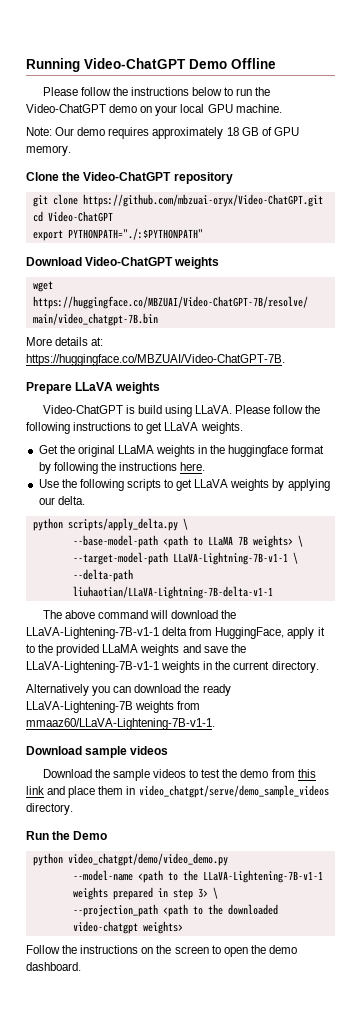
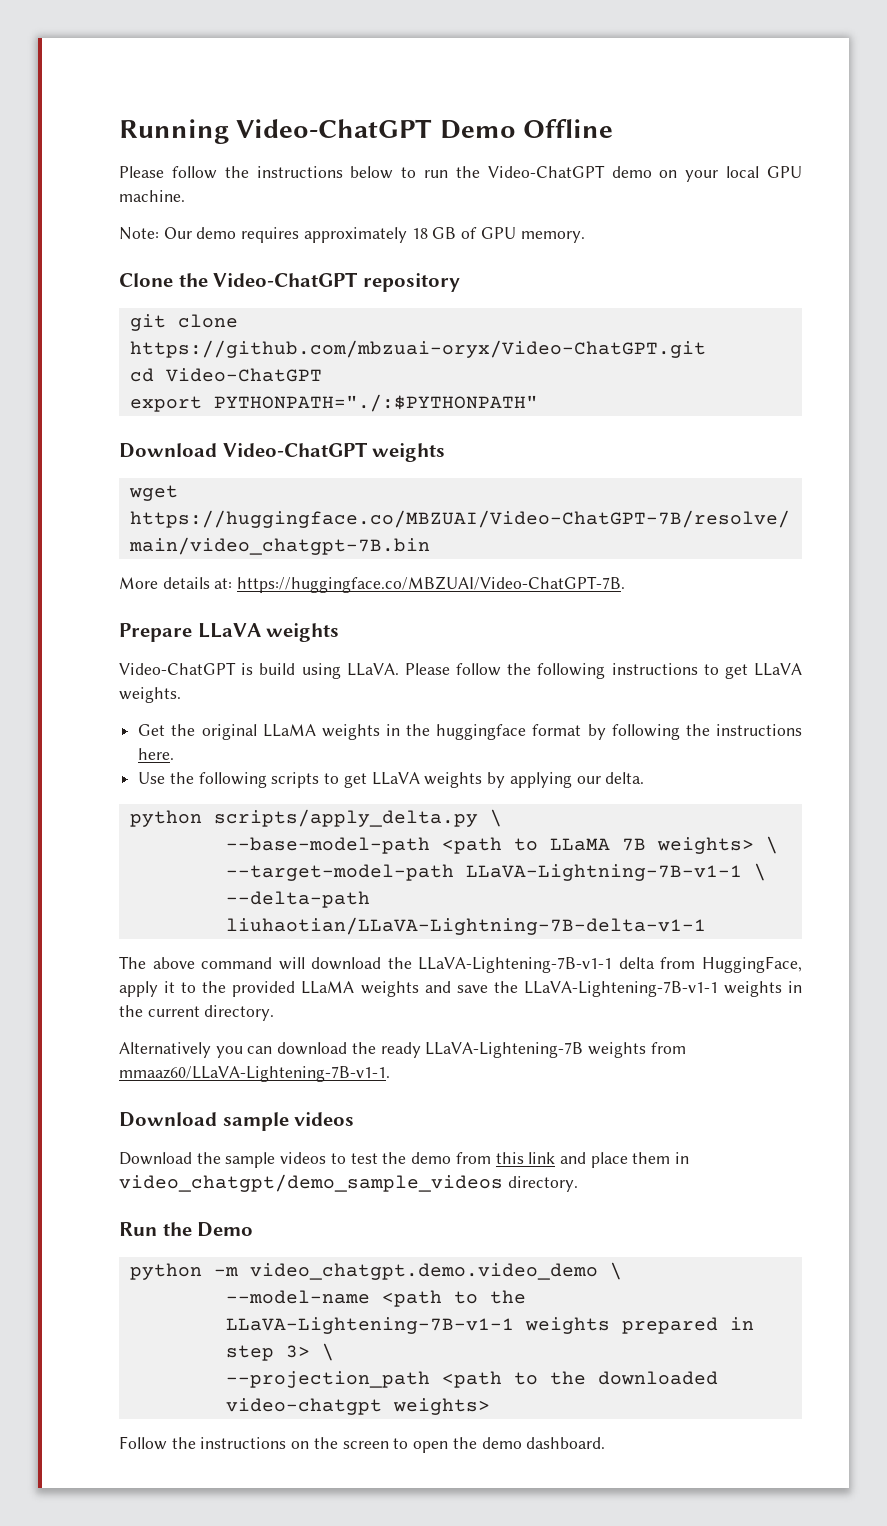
- Download the sample videos to test the demo from this link and place them in video_chatgpt/serve/demo_sample_videos directory.
+ Download the sample videos to test the demo from this link and place them in video_chatgpt/demo_sample_videos directory.
- python video_chatgpt/demo/video_demo.py
+ python -m video_chatgpt.demo.video_demo \

